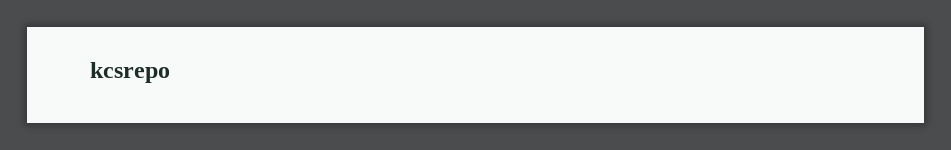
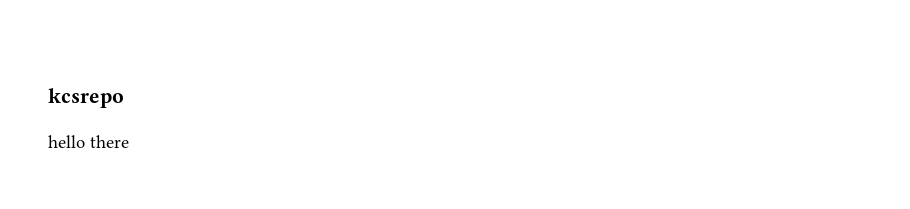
+ hello there

